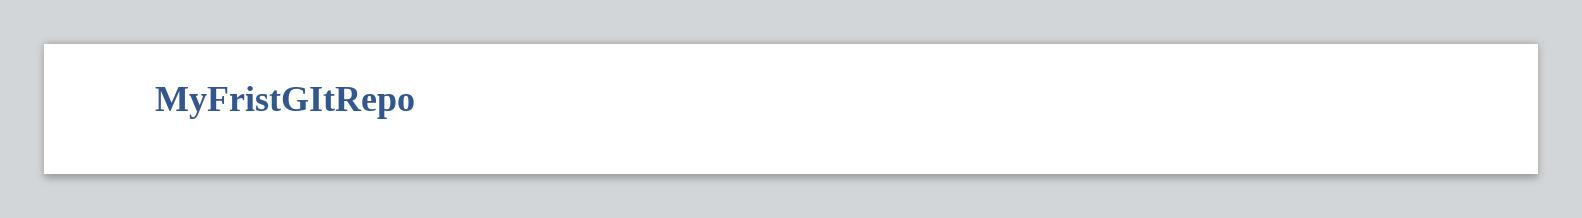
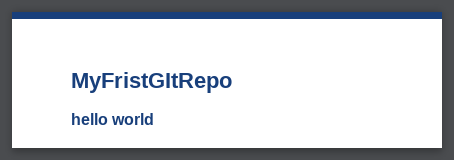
+ hello world

